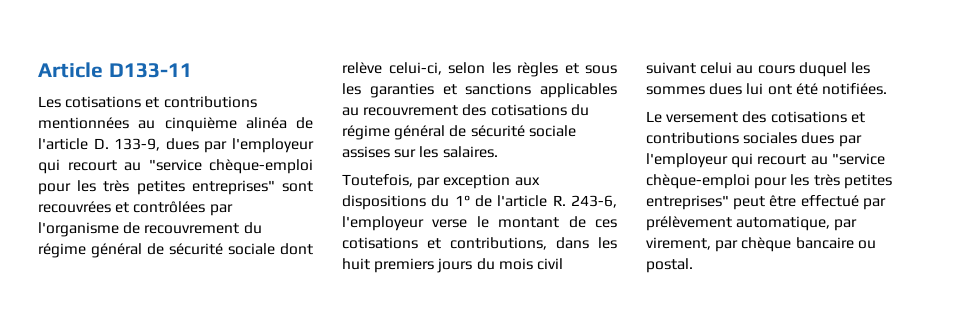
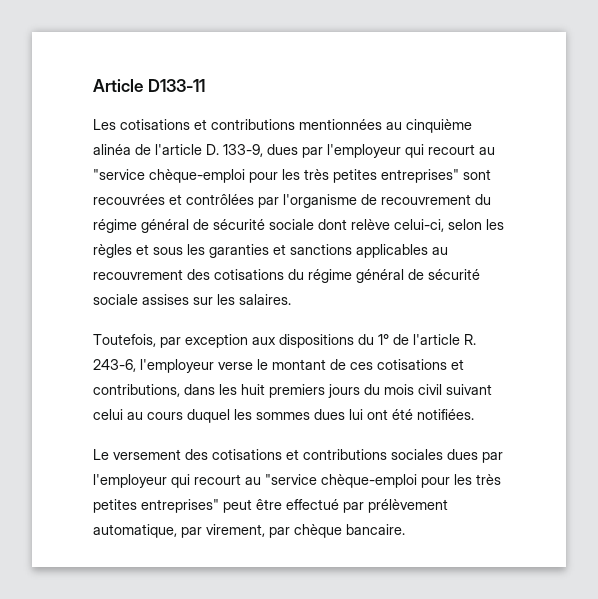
- Le versement des cotisations et contributions sociales dues par l'employeur qui recourt au "service chèque-emploi pour les très petites entreprises" peut être effectué par prélèvement automatique, par virement, par chèque bancaire ou postal.
+ Le versement des cotisations et contributions sociales dues par l'employeur qui recourt au "service chèque-emploi pour les très petites entreprises" peut être effectué par prélèvement automatique, par virement, par chèque bancaire.

